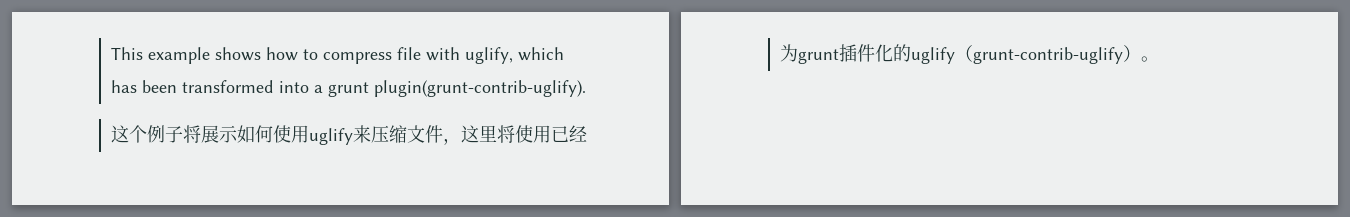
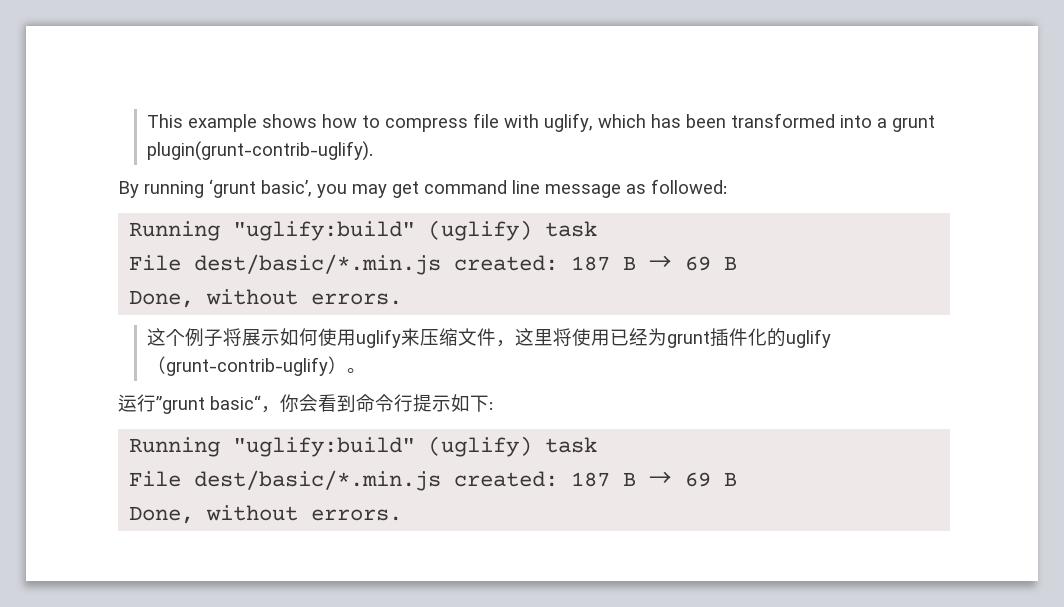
+ By running ‘grunt basic’, you may get command line message as followed:
+ Running "uglify:build" (uglify) task
+ File dest/basic/*.min.js created: 187 B → 69 B
+ Done, without errors.
+ 运行”grunt basic“，你会看到命令行提示如下:
+ Running "uglify:build" (uglify) task
+ File dest/basic/*.min.js created: 187 B → 69 B
+ Done, without errors.

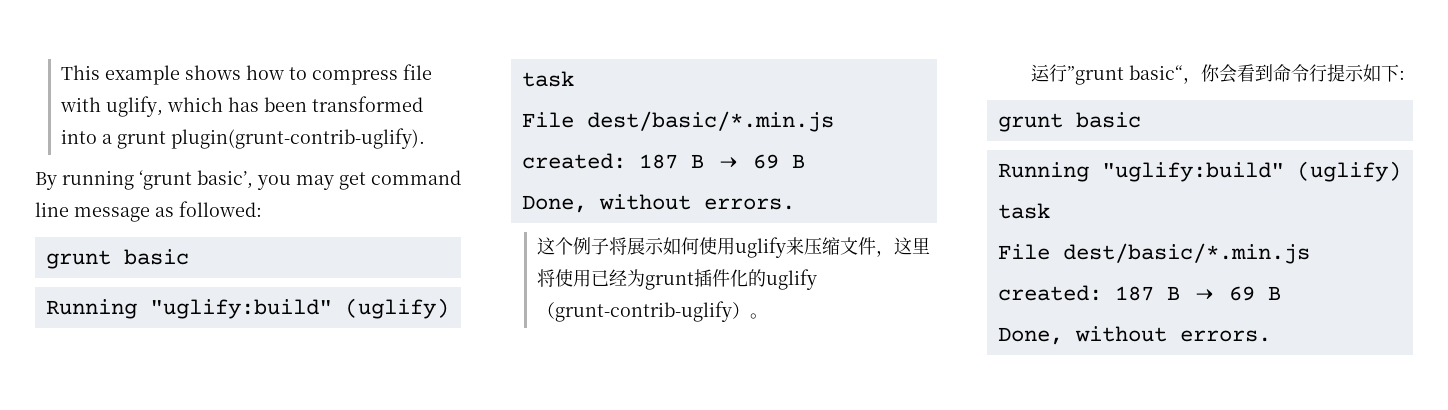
  By running ‘grunt basic’, you may get command line message as followed:
+ grunt basic
  运行”grunt basic“，你会看到命令行提示如下:
+ grunt basic

